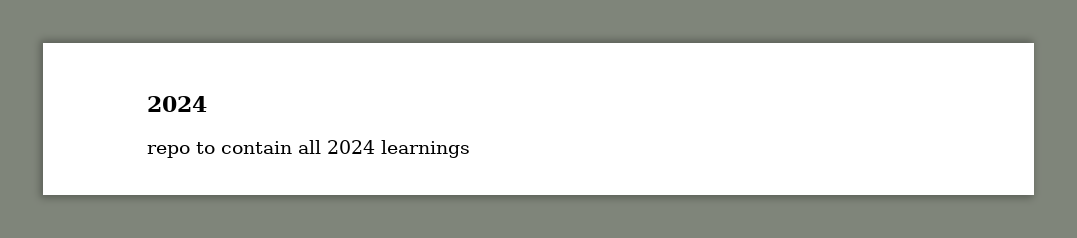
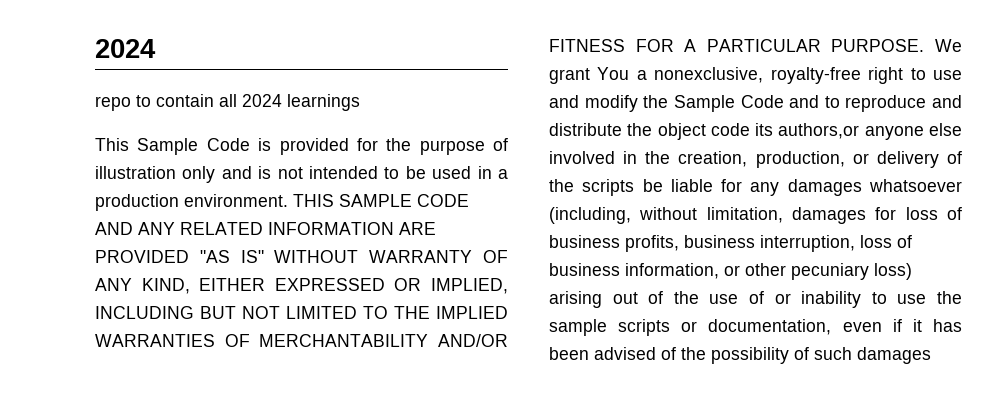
+ This Sample Code is provided for the purpose of illustration only and is not intended to be used in a production environment. THIS SAMPLE CODE AND ANY RELATED INFORMATION ARE PROVIDED "AS IS" WITHOUT WARRANTY OF ANY KIND, EITHER EXPRESSED OR IMPLIED, INCLUDING BUT NOT LIMITED TO THE IMPLIED WARRANTIES OF MERCHANTABILITY AND/OR FITNESS FOR A PARTICULAR PURPOSE. We grant You a nonexclusive, royalty-free right to use and modify the Sample Code and to reproduce and distribute the object code its authors,or anyone else involved in the creation, production, or delivery of the scripts be liable for any damages whatsoever (including, without limitation, damages for loss of business profits, business interruption, loss of business information, or other pecuniary loss) arising out of the use of or inability to use the sample scripts or documentation, even if it has been advised of the possibility of such damages

